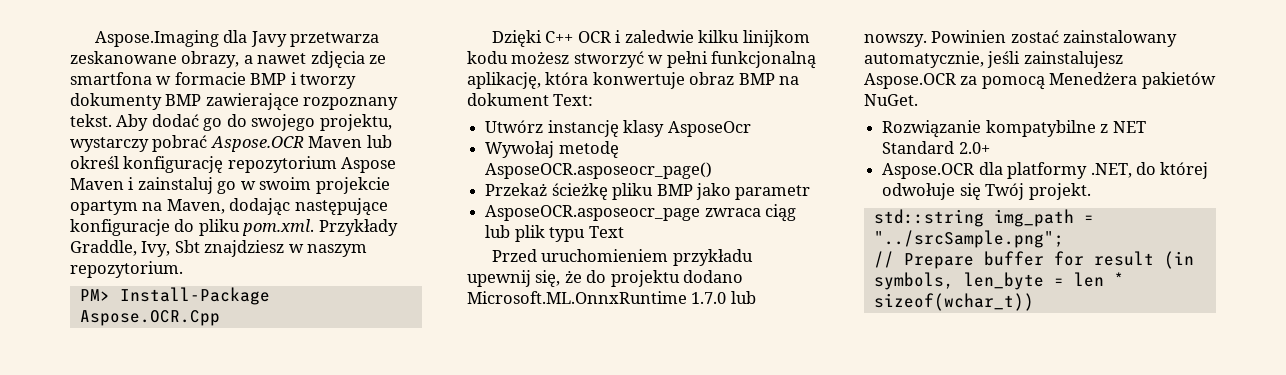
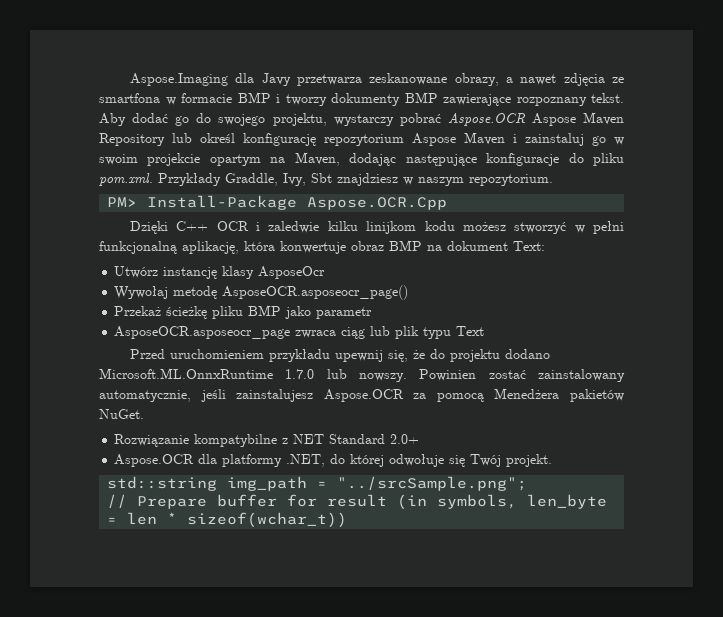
- Aby dodać go do swojego projektu, wystarczy pobrać Aspose.OCR Maven lub określ konfigurację repozytorium Aspose Maven i zainstaluj go w swoim projekcie opartym na Maven, dodając następujące konfiguracje do pliku pom.xml. Przykłady Graddle, Ivy, Sbt znajdziesz w naszym repozytorium.
+ Aby dodać go do swojego projektu, wystarczy pobrać Aspose.OCR Aspose Maven Repository lub określ konfigurację repozytorium Aspose Maven i zainstaluj go w swoim projekcie opartym na Maven, dodając następujące konfiguracje do pliku pom.xml. Przykłady Graddle, Ivy, Sbt znajdziesz w naszym repozytorium.

